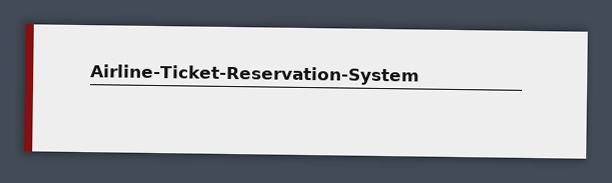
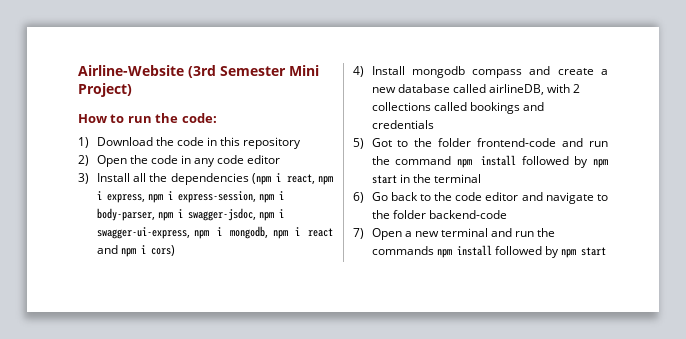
- Airline-Ticket-Reservation-System
+ Airline-Website (3rd Semester Mini Project)
+ How to run the code:
+ 1) Download the code in this repository
+ 2) Open the code in any code editor
+ 3) Install all the dependencies (npm i react, npm i express, npm i express-session, npm i body-parser, npm i swagger-jsdoc, npm i swagger-ui-express, npm i mongodb, npm i react and npm i cors)
+ 4) Install mongodb compass and create a new database called airlineDB, with 2 collections called bookings and credentials
+ 5) Got to the folder frontend-code and run the command npm install followed by npm start in the terminal
+ 6) Go back to the code editor and navigate to the folder backend-code
+ 7) Open a new terminal and run the commands npm install followed by npm start

